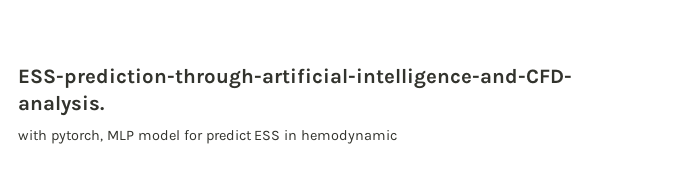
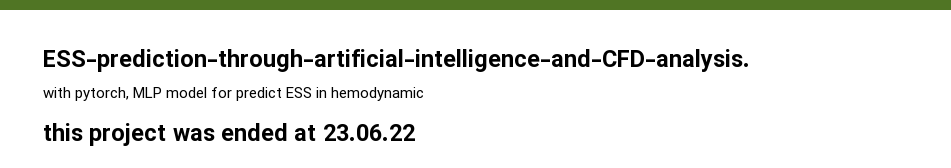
+ this project was ended at 23.06.22

